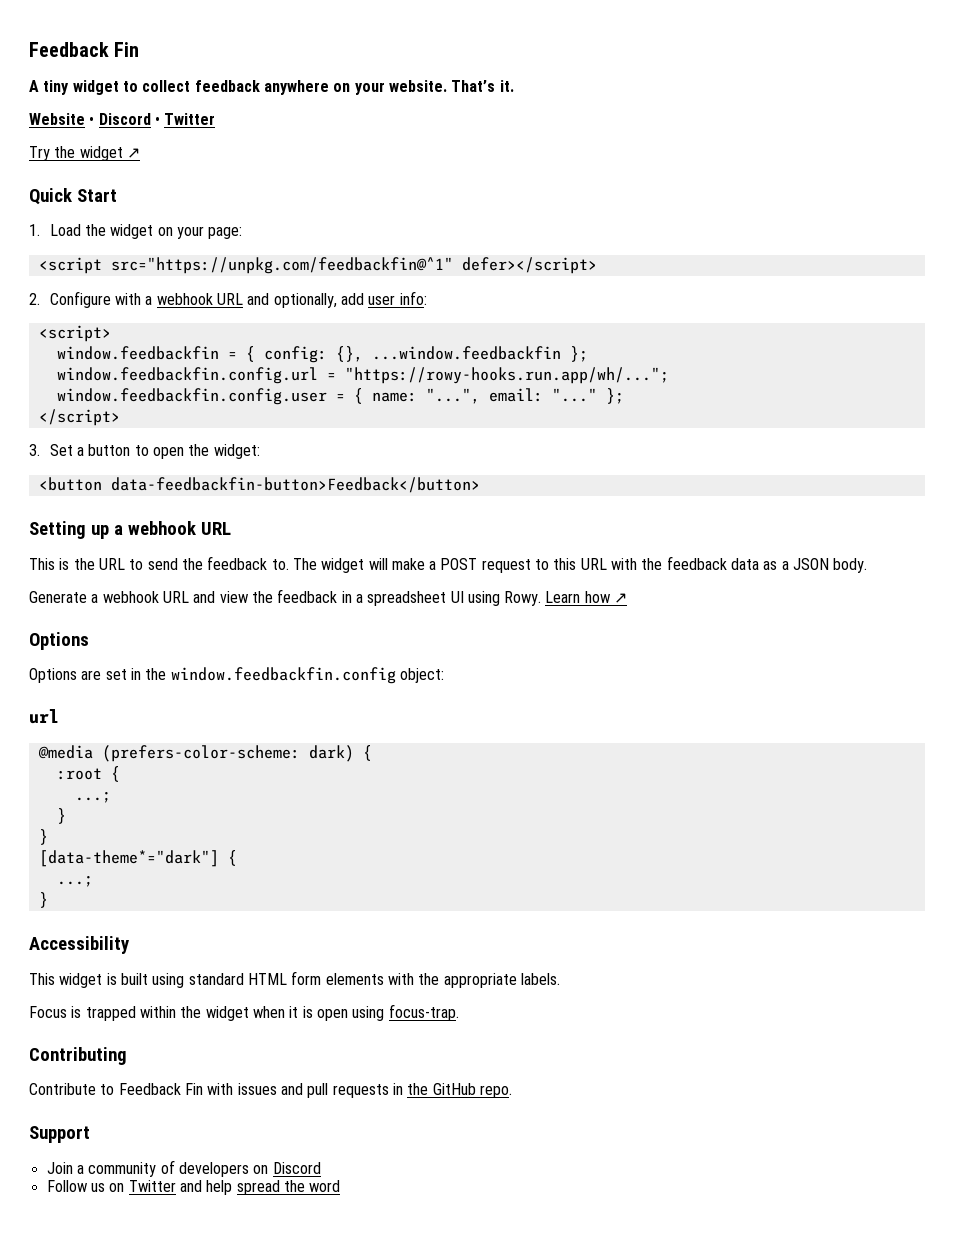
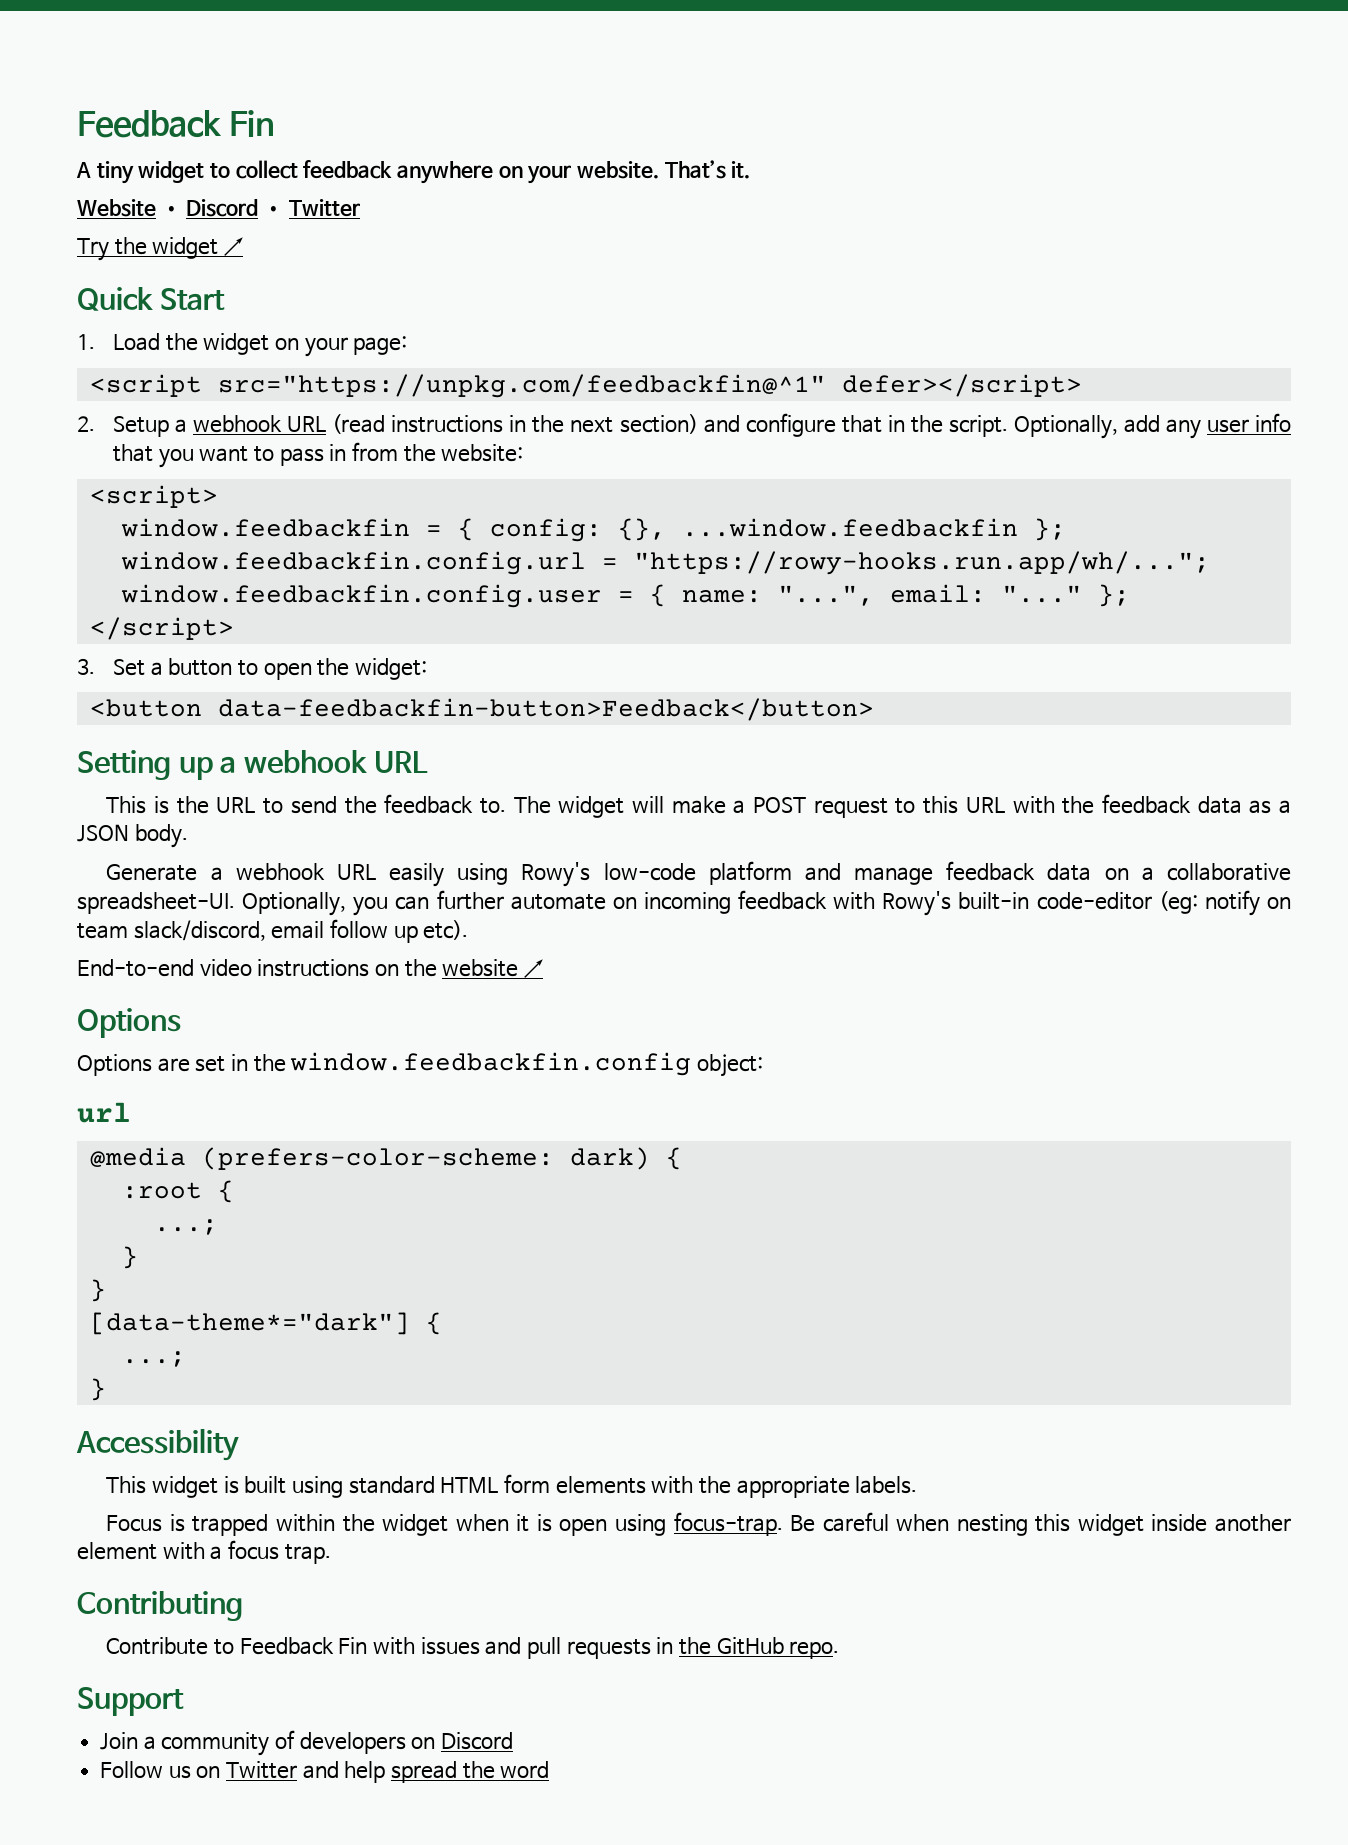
- 2. Configure with a webhook URL and optionally, add user info:
+ 2. Setup a webhook URL (read instructions in the next section) and configure that in the script. Optionally, add any user info that you want to pass in from the website:
- Generate a webhook URL and view the feedback in a spreadsheet UI using Rowy. Learn how ↗
+ Generate a webhook URL easily using Rowy's low-code platform and manage feedback data on a collaborative spreadsheet-UI. Optionally, you can further automate on incoming feedback with Rowy's built-in code-editor (eg: notify on team slack/discord, email follow up etc).
+ End-to-end video instructions on the website ↗
+ Be careful when nesting this widget inside another element with a focus trap.

